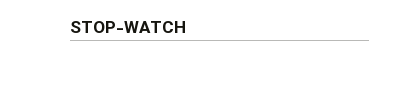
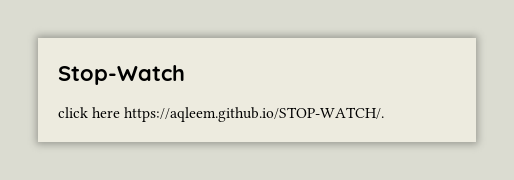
- STOP-WATCH
+ Stop-Watch
+ click here https://aqleem.github.io/STOP-WATCH/.

